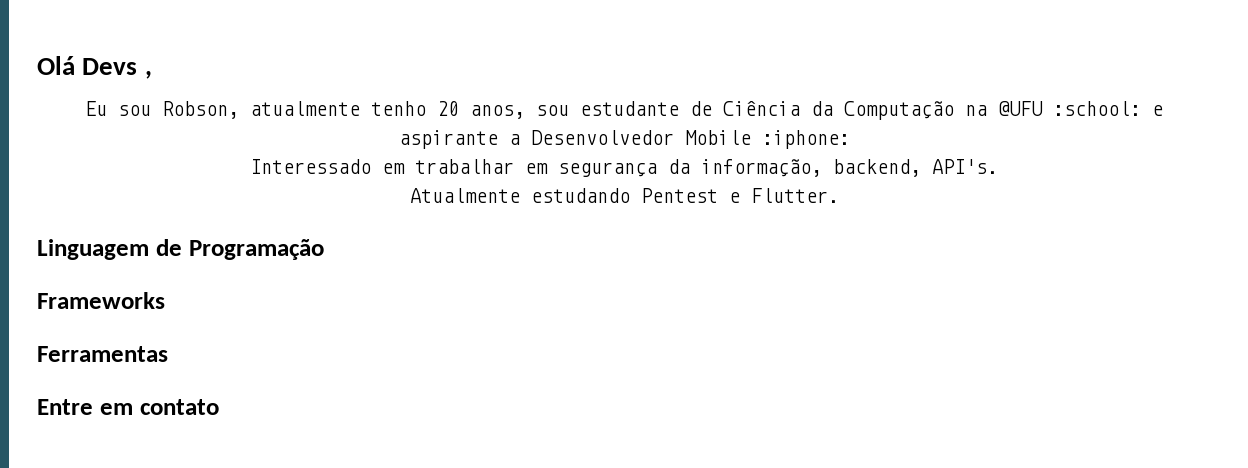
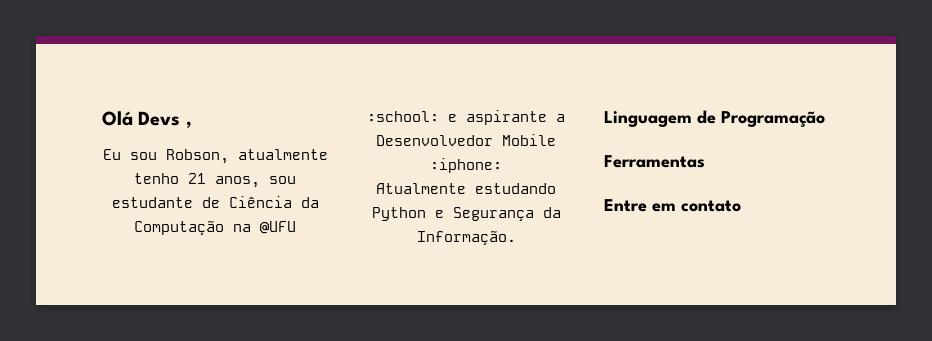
- Eu sou Robson, atualmente tenho 20 anos, sou estudante de Ciência da Computação na @UFU :school: e aspirante a Desenvolvedor Mobile :iphone:
+ Eu sou Robson, atualmente tenho 21 anos, sou estudante de Ciência da Computação na @UFU :school: e aspirante a Desenvolvedor Mobile :iphone:
- Interessado em trabalhar em segurança da informação, backend, API's.
- Atualmente estudando Pentest e Flutter.
+ Atualmente estudando Python e Segurança da Informação.
- Frameworks

